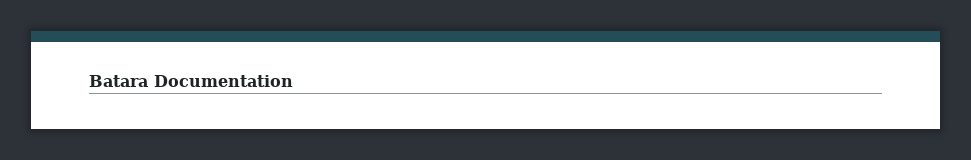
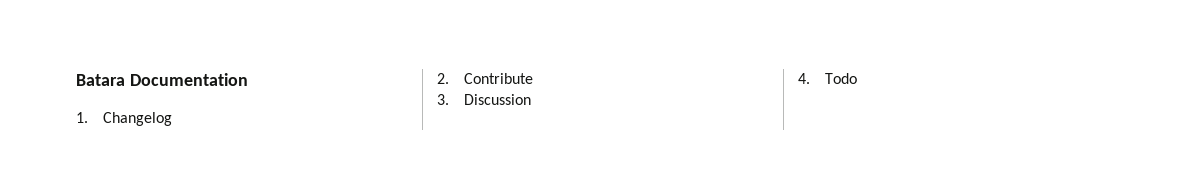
+ 1. Changelog
+ 2. Contribute
+ 3. Discussion
+ 4. Todo

